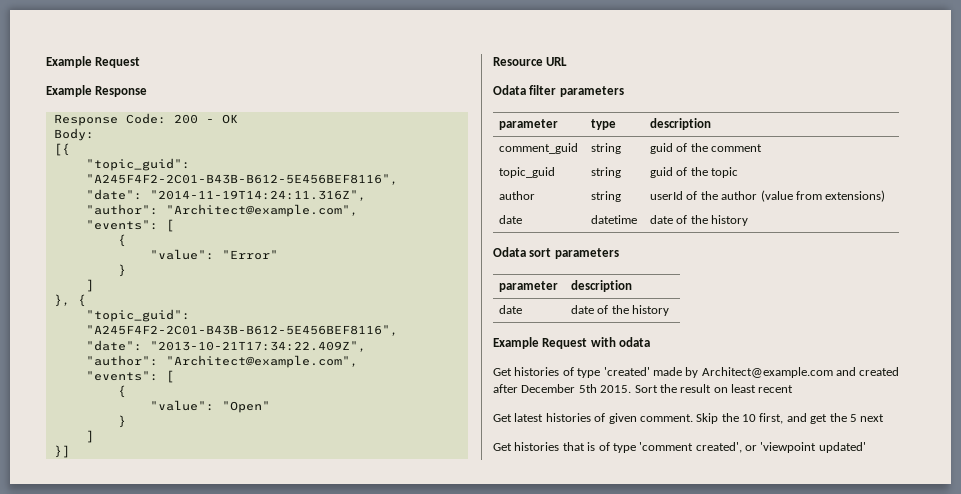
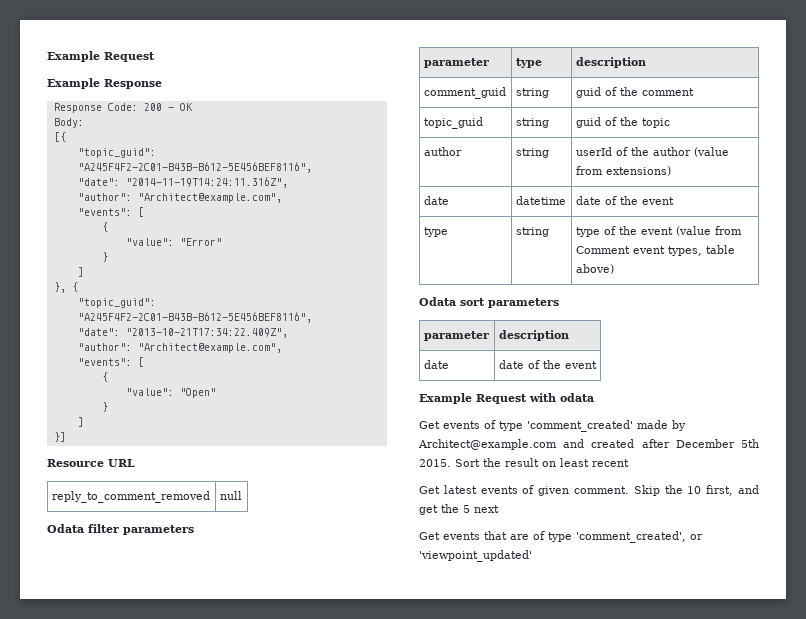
+ reply_to_comment_removed | null
- date | datetime | date of the history
+ date | datetime | date of the event
+ type | string | type of the event (value from Comment event types, table above)
- date | date of the history
+ date | date of the event
- Get histories of type 'created' made by Architect@example.com and created after December 5th 2015.
+ Get events of type 'comment_created' made by Architect@example.com and created after December 5th 2015.
- Get latest histories of given comment.
+ Get latest events of given comment.
- Get histories that is of type 'comment created', or 'viewpoint updated'
+ Get events that are of type 'comment_created', or 'viewpoint_updated'

